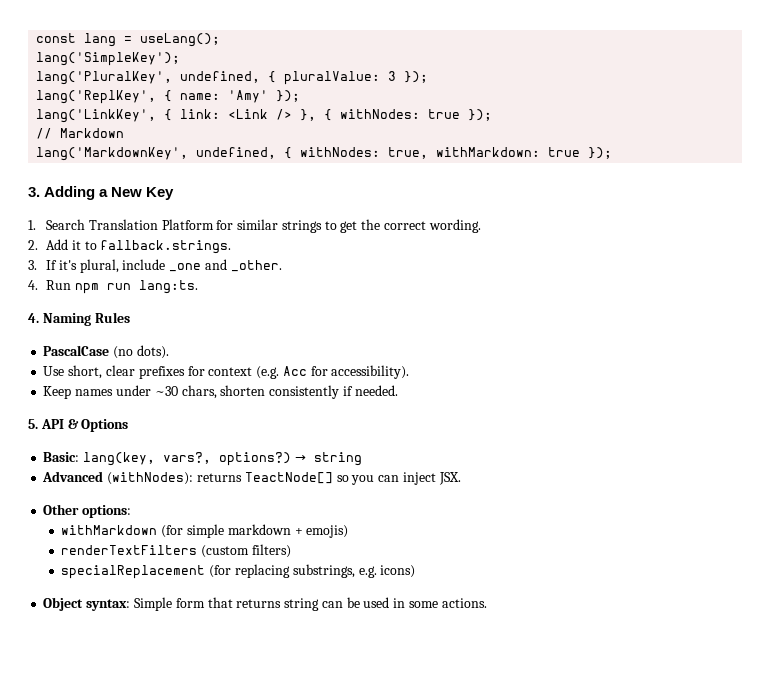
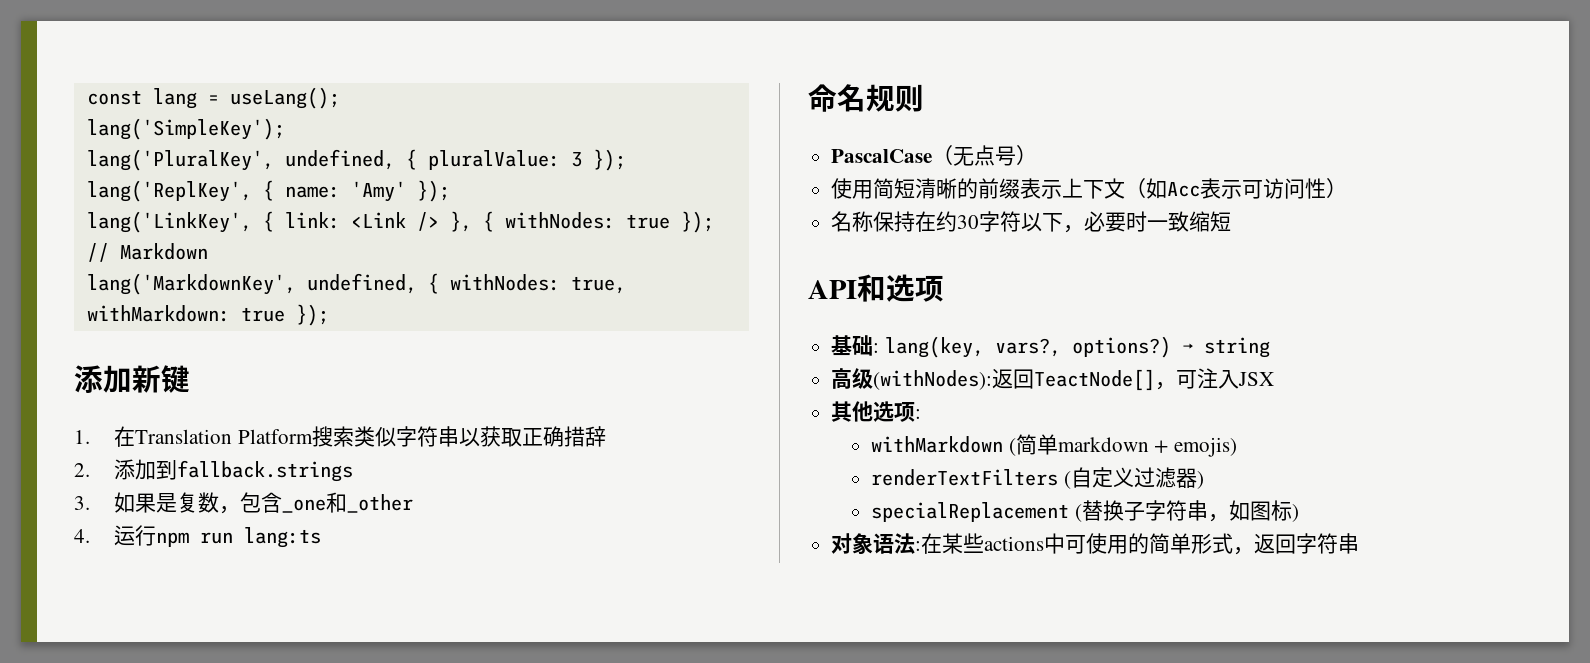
- 3. Adding a New Key
+ 添加新键
- 1. Search Translation Platform for similar strings to get the correct wording.
- 2. Add it to fallback.strings.
- 3. If it's plural, include _one and _other.
- 4. Run npm run lang:ts.
- 4. Naming Rules
- PascalCase (no dots).
- Use short, clear prefixes for context (e.g. Acc for accessibility).
- Keep names under ~30 chars, shorten consistently if needed.
- 5. API & Options
- Basic: lang(key, vars?, options?)
+ 1.在Translation Platform搜索类似字符串以获取正确措辞
+ 2.添加到fallback.strings
+ 3.如果是复数，包含_one和_other
+ 4.运行npm run lang:ts
+ 命名规则
+ PascalCase（无点号）
+ 使用简短清晰的前缀表示上下文（如Acc表示可访问性）
+ 名称保持在约30字符以下，必要时一致缩短
+ API和选项
+ 基础: lang(key, vars?, options?)
- Advanced (withNodes): returns TeactNode[] so you can inject JSX.
- Other options:
+ 高级(withNodes):返回TeactNode[]，可注入JSX
+ 其他选项:
- withMarkdown (for simple markdown + emojis)
+ withMarkdown (简单markdown + emojis)
- renderTextFilters (custom filters)
- specialReplacement (for replacing substrings, e.g. icons)
- Object syntax: Simple form that returns string can be used in some actions.
+ renderTextFilters (自定义过滤器)
+ specialReplacement (替换子字符串，如图标)
+ 对象语法:在某些actions中可使用的简单形式，返回字符串

